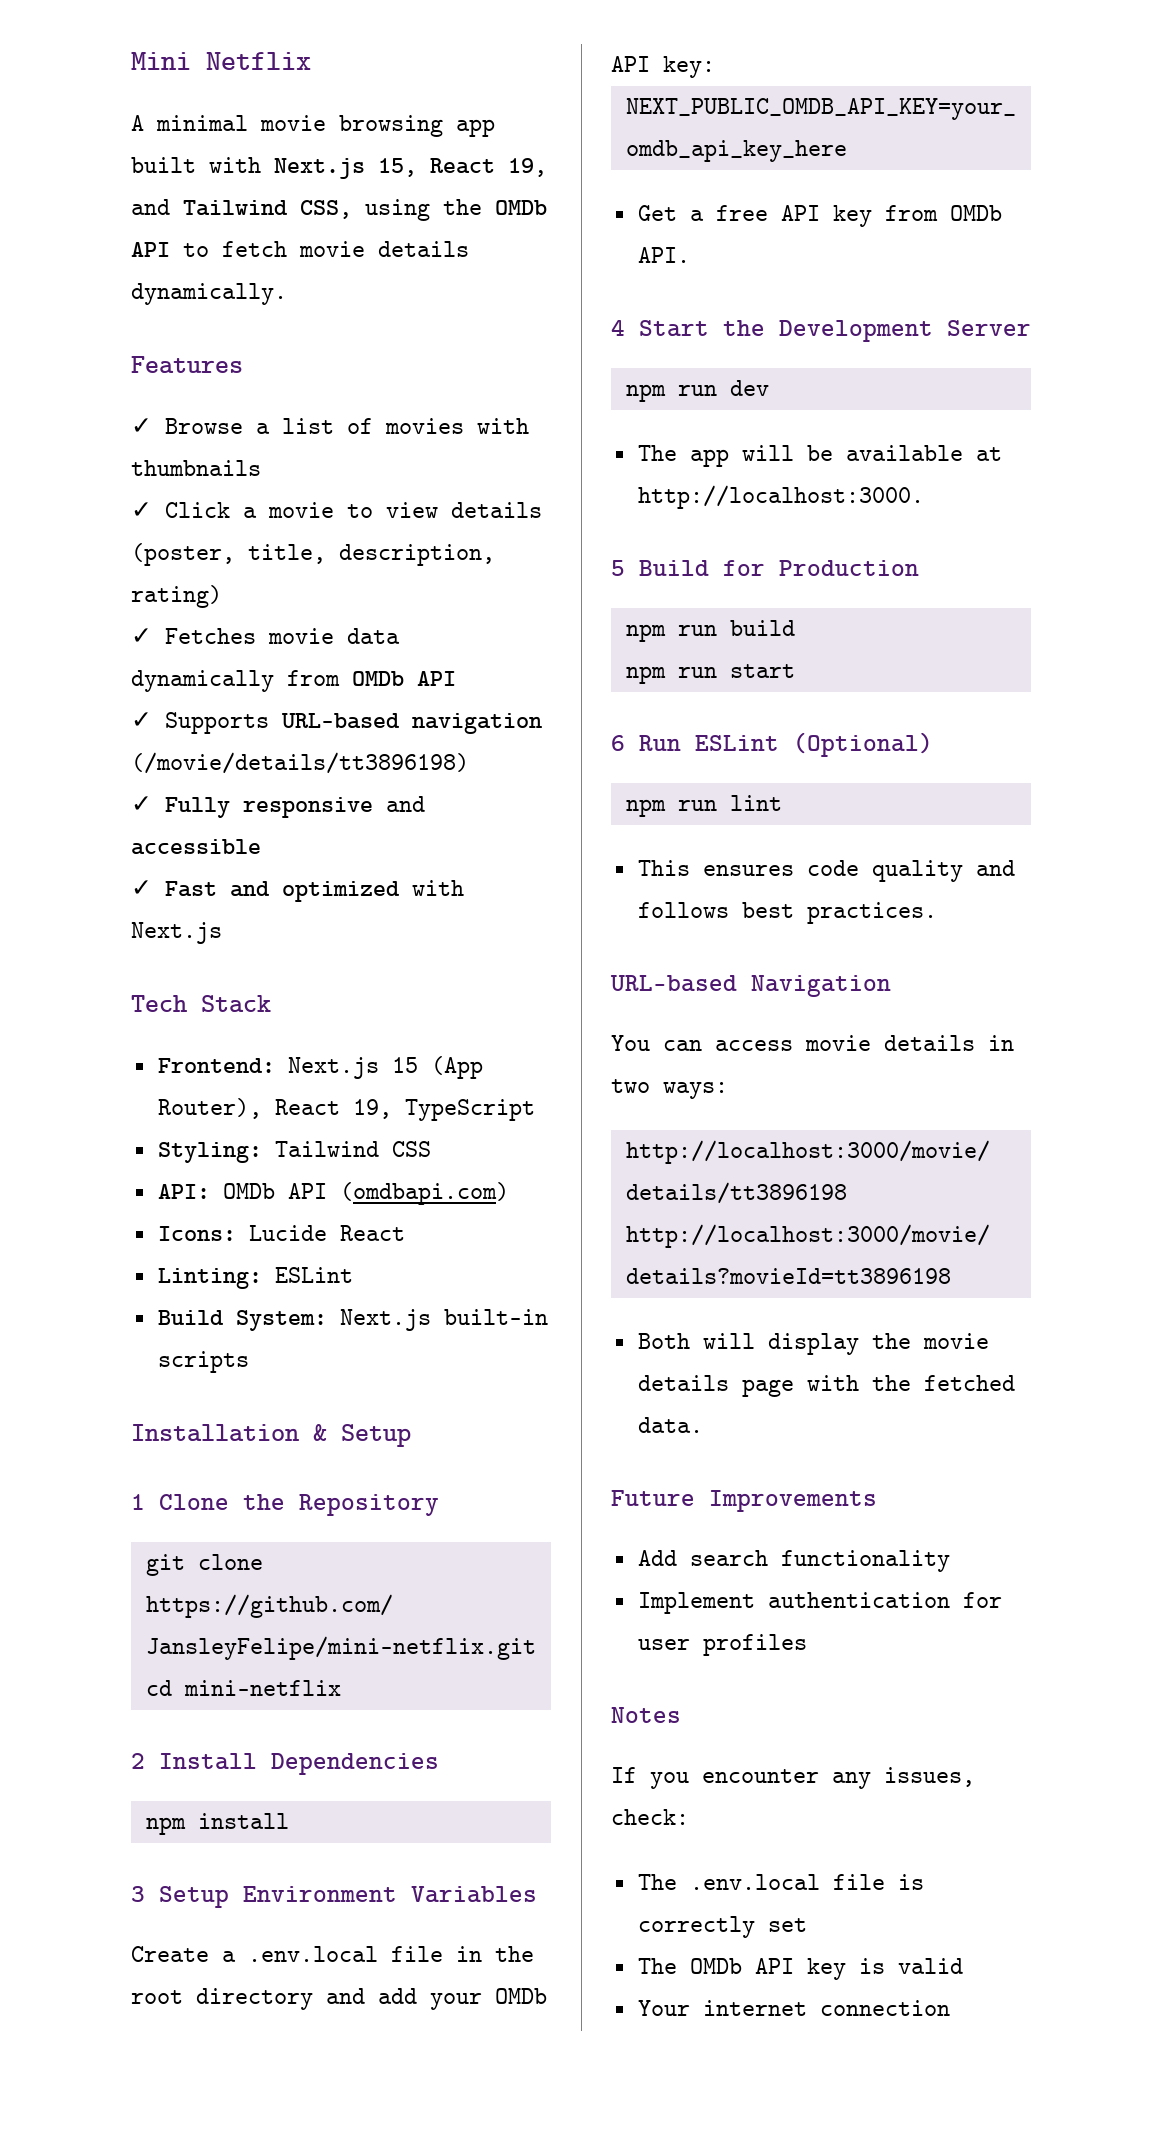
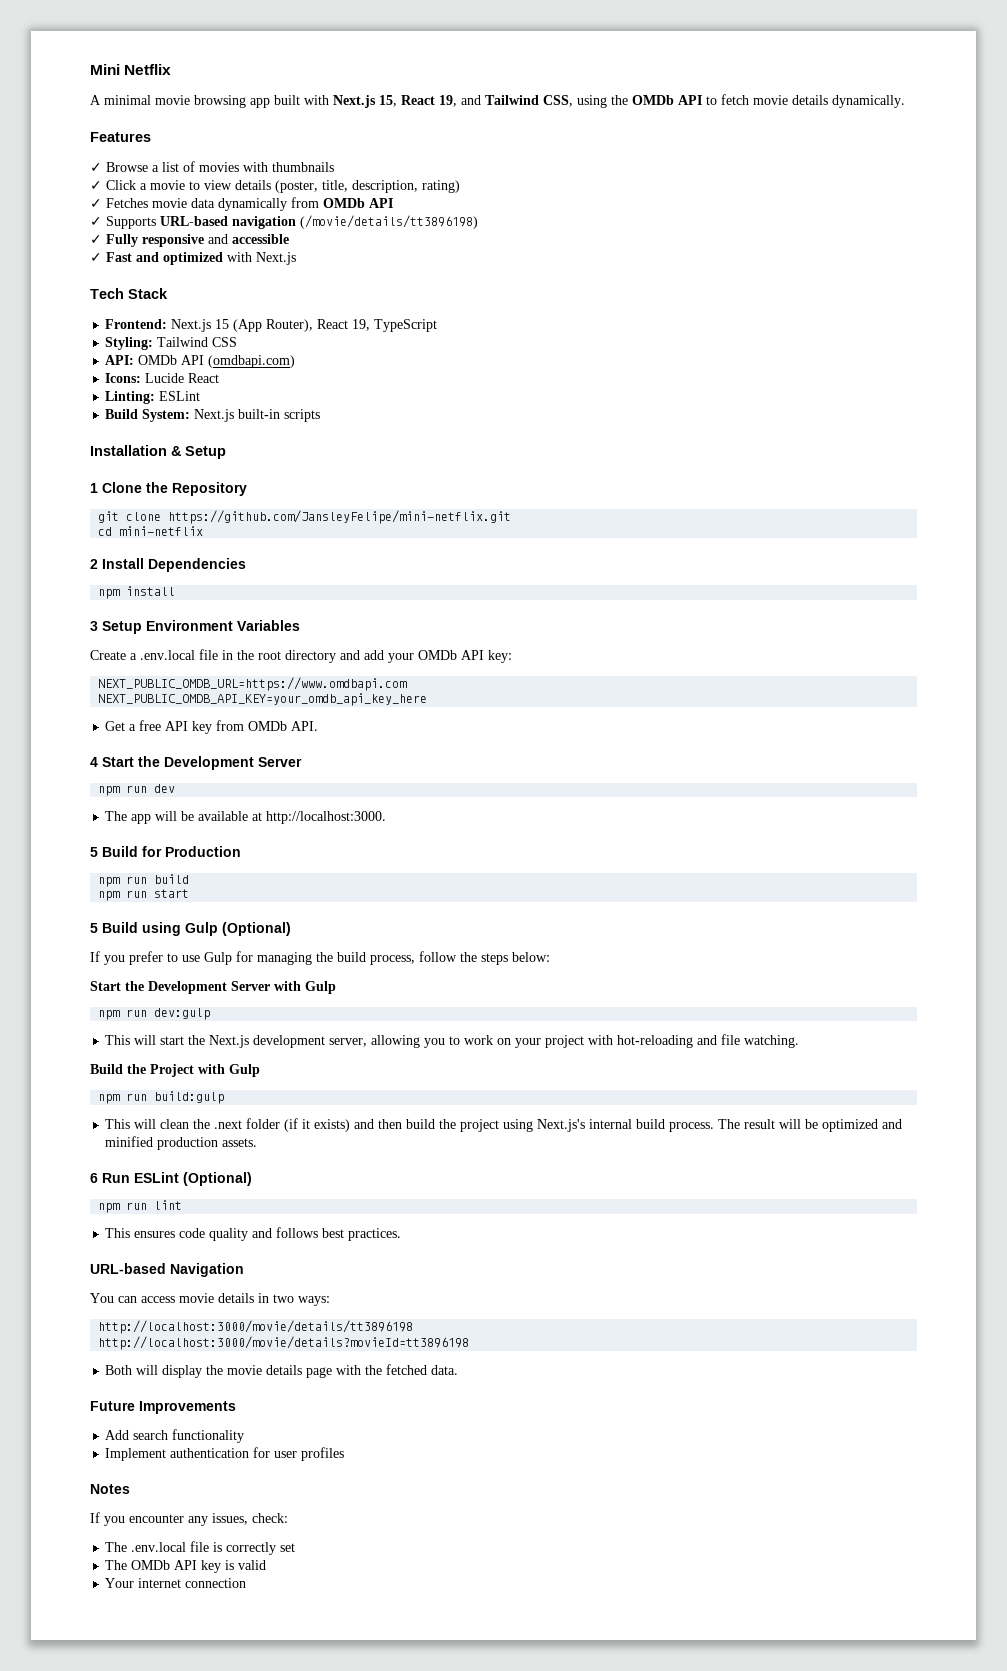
+ NEXT_PUBLIC_OMDB_URL=https://www.omdbapi.com
+ 5 Build using Gulp (Optional)
+ If you prefer to use Gulp for managing the build process, follow the steps below:
+ Start the Development Server with Gulp
+ npm run dev:gulp
+ This will start the Next.js development server, allowing you to work on your project with hot-reloading and file watching.
+ Build the Project with Gulp
+ npm run build:gulp
+ This will clean the .next folder (if it exists) and then build the project using Next.js's internal build process. The result will be optimized and minified production assets.

